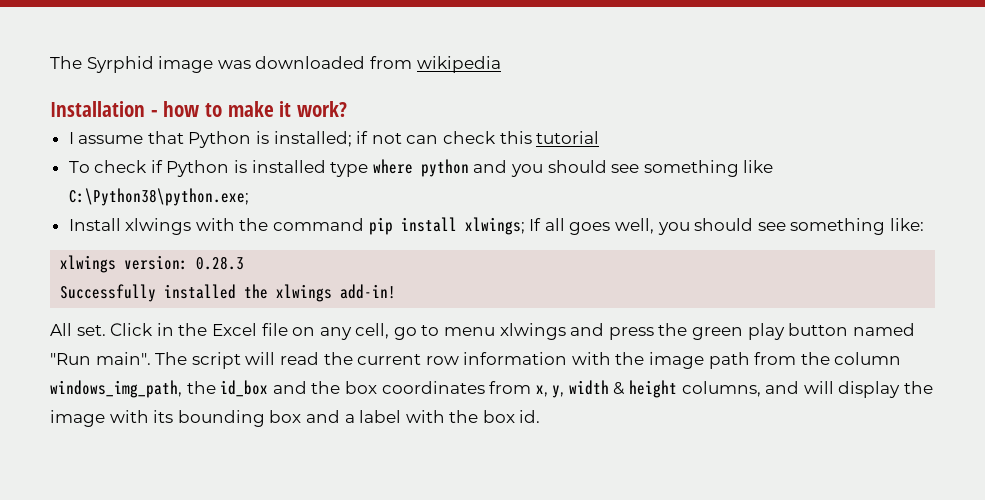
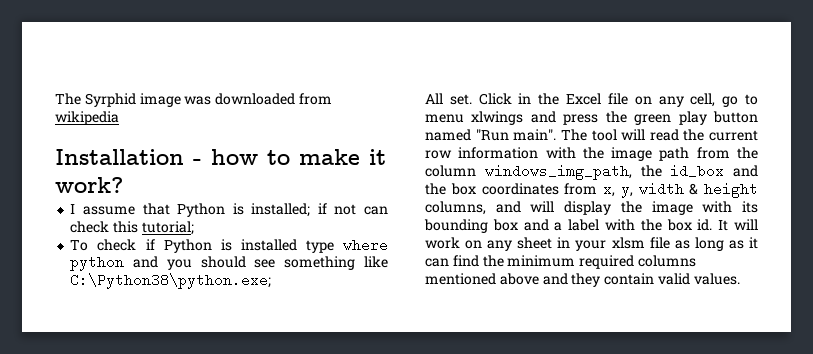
- I assume that Python is installed; if not can check this tutorial
+ I assume that Python is installed; if not can check this tutorial;
- Install xlwings with the command pip install xlwings; If all goes well, you should see something like:
- xlwings version: 0.28.3
- Successfully installed the xlwings add-in!
- The script will read the current row information with the image path from the column windows_img_path, the id_box and the box coordinates from x, y, width & height columns, and will display the image with its bounding box and a label with the box id.
+ The tool will read the current row information with the image path from the column windows_img_path, the id_box and the box coordinates from x, y, width & height columns, and will display the image with its bounding box and a label with the box id.
+ It will work on any sheet in your xlsm file as long as it can find the minimum required columns mentioned above and they contain valid values.

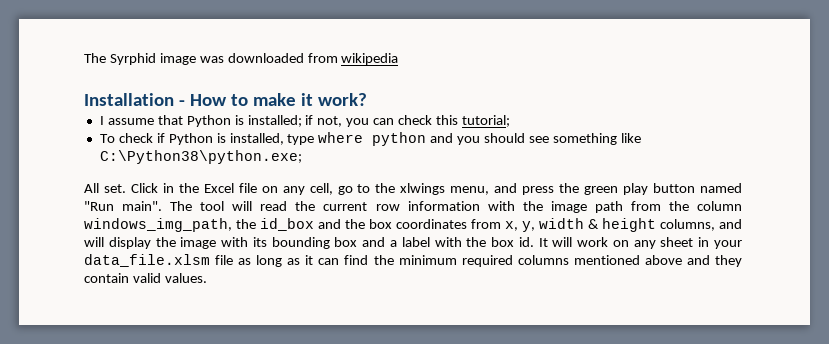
- Installation - how to make it work?
+ Installation - How to make it work?
- I assume that Python is installed; if not can check this tutorial;
+ I assume that Python is installed; if not, you can check this tutorial;
- To check if Python is installed type where python and you should see something like C:\Python38\python.exe;
+ To check if Python is installed, type where python and you should see something like C:\Python38\python.exe;
- Click in the Excel file on any cell, go to menu xlwings and press the green play button named "Run main".
+ Click in the Excel file on any cell, go to the xlwings menu, and press the green play button named "Run main".
- It will work on any sheet in your xlsm file as long as it can find the minimum required columns mentioned above and they contain valid values.
+ It will work on any sheet in your data_file.xlsm file as long as it can find the minimum required columns mentioned above and they contain valid values.

